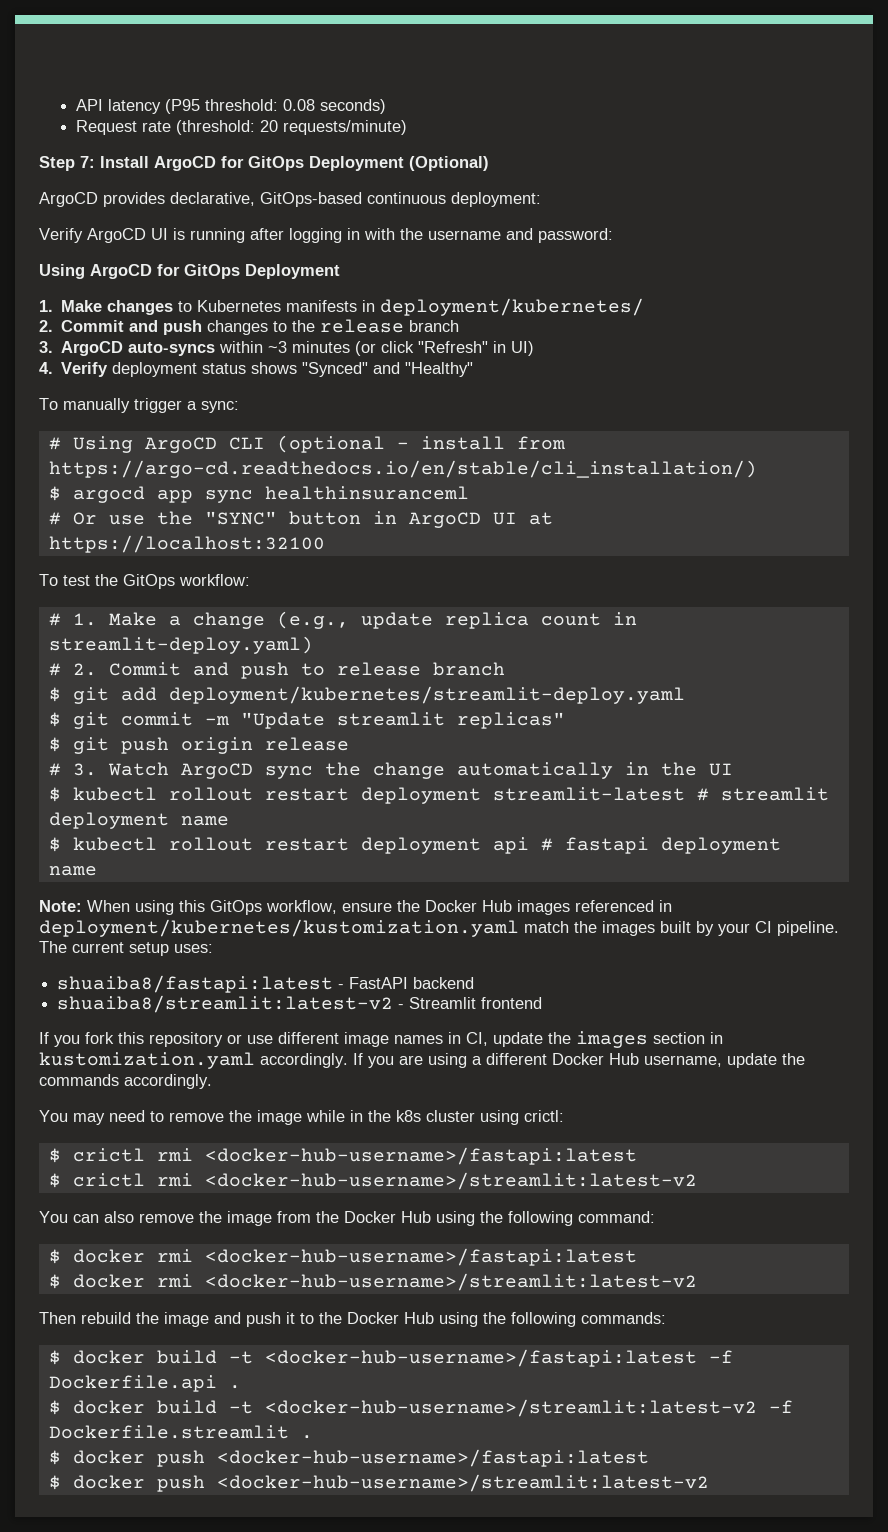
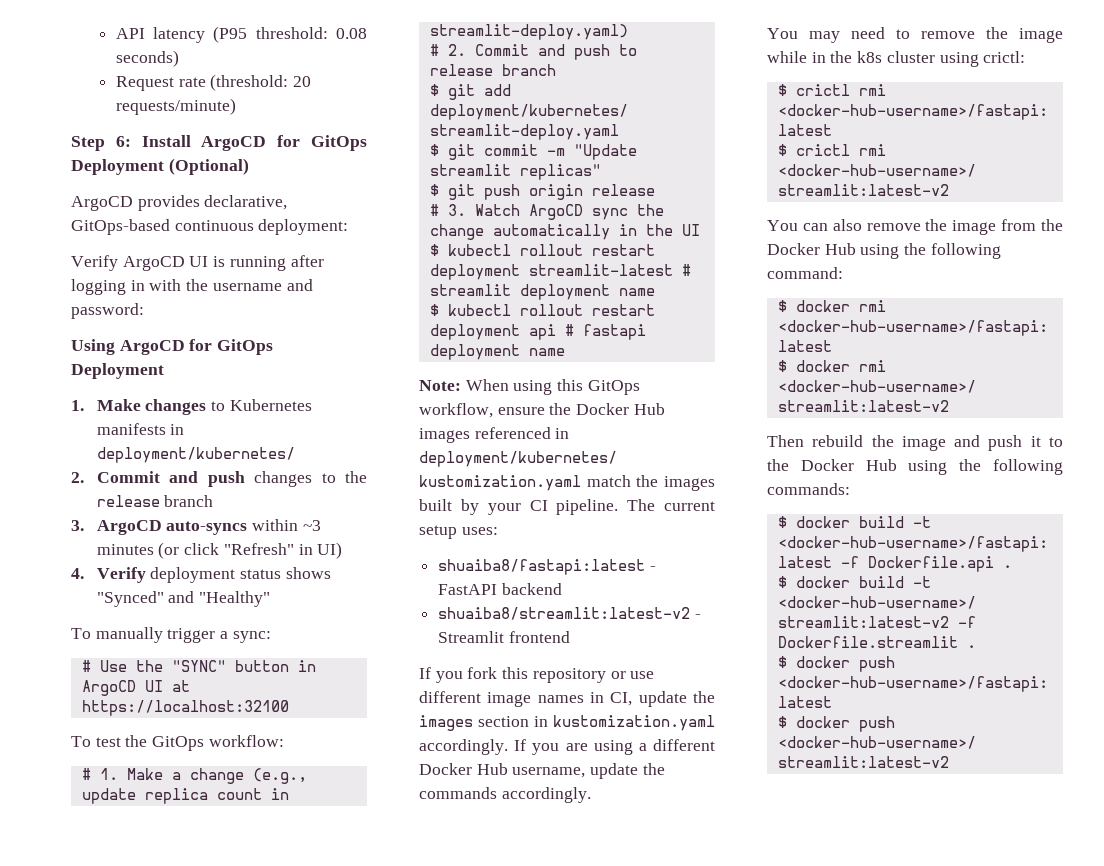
- Step 7: Install ArgoCD for GitOps Deployment (Optional)
+ Step 6: Install ArgoCD for GitOps Deployment (Optional)
- # Using ArgoCD CLI (optional - install from https://argo-cd.readthedocs.io/en/stable/cli_installation/)
- $ argocd app sync healthinsuranceml
- # Or use the "SYNC" button in ArgoCD UI at https://localhost:32100
+ # Use the "SYNC" button in ArgoCD UI at https://localhost:32100

